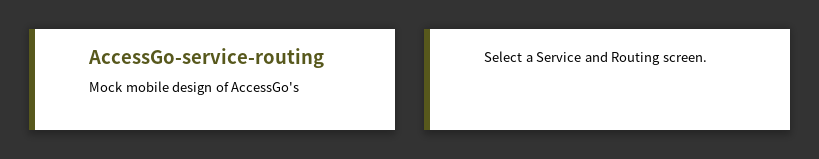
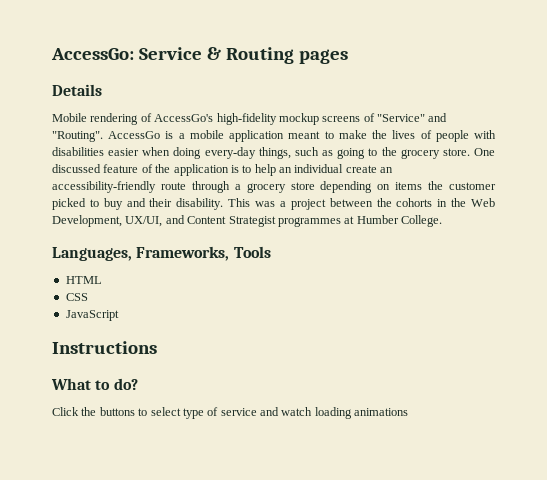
- AccessGo-service-routing
- Mock mobile design of AccessGo's Select a Service and Routing screen.
+ AccessGo: Service & Routing pages
+ Details
+ Mobile rendering of AccessGo's high-fidelity mockup screens of "Service" and "Routing". AccessGo is a mobile application meant to make the lives of people with disabilities easier when doing every-day things, such as going to the grocery store. One discussed feature of the application is to help an individual create an accessibility-friendly route through a grocery store depending on items the customer picked to buy and their disability. This was a project between the cohorts in the Web Development, UX/UI, and Content Strategist programmes at Humber College.
+ Languages, Frameworks, Tools
+ HTML
+ CSS
+ JavaScript
+ Instructions
+ What to do?
+ Click the buttons to select type of service and watch loading animations

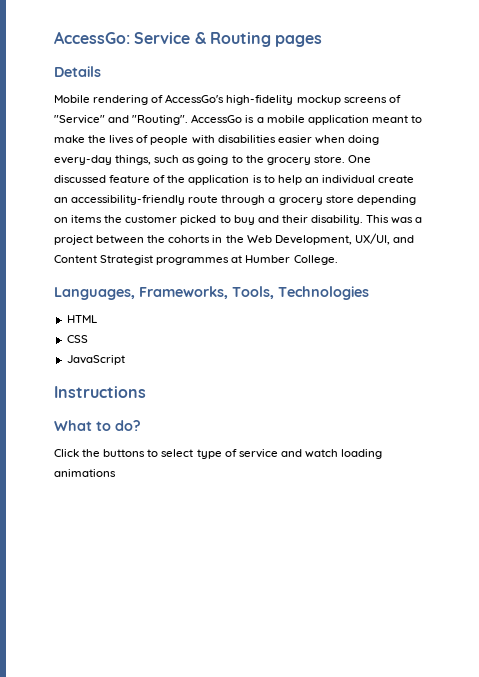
- Languages, Frameworks, Tools
+ Languages, Frameworks, Tools, Technologies

